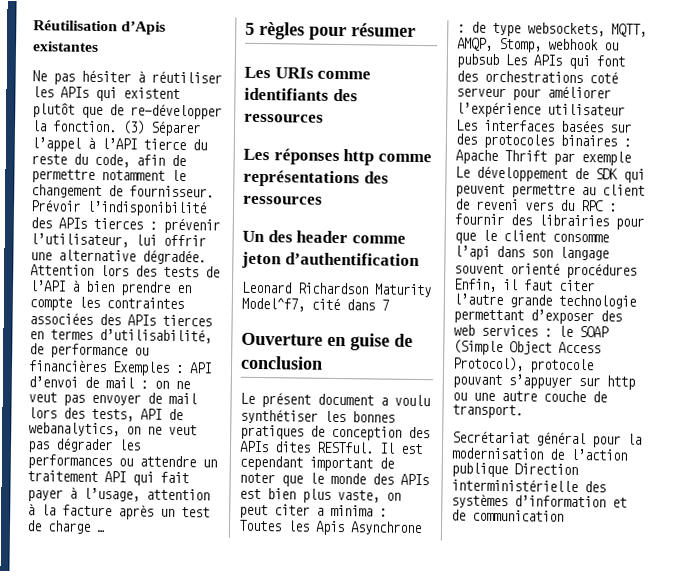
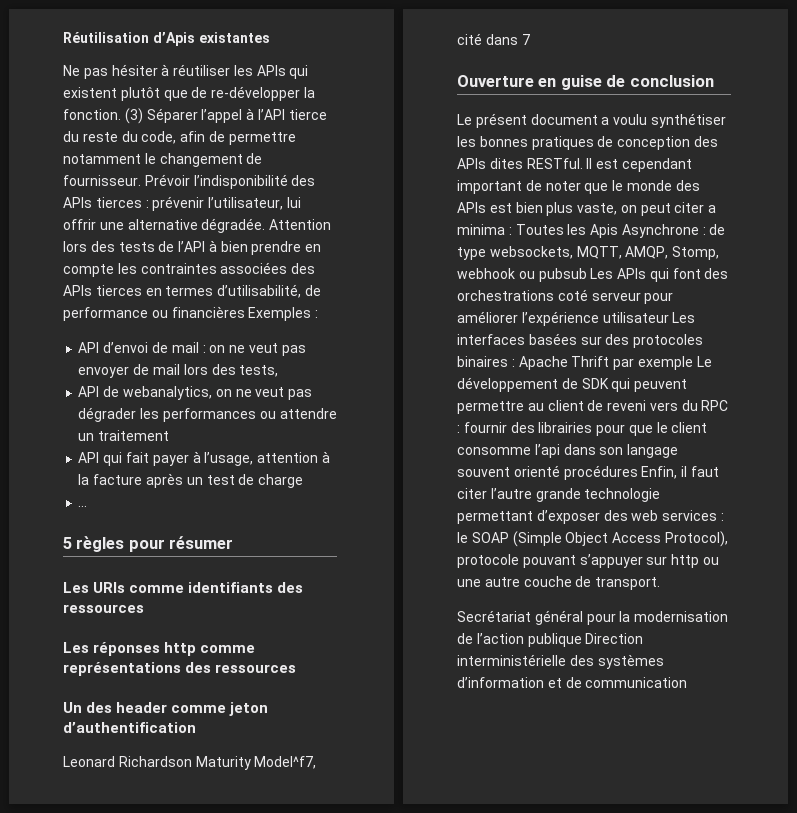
- Attention lors des tests de l’API à bien prendre en compte les contraintes associées des APIs tierces en termes d’utilisabilité, de performance ou financières Exemples : API d’envoi de mail :
+ Attention lors des tests de l’API à bien prendre en compte les contraintes associées des APIs tierces en termes d’utilisabilité, de performance ou financières Exemples :
+ API d’envoi de mail :
- on ne veut pas envoyer de mail lors des tests, API de webanalytics, on ne veut pas dégrader les performances ou attendre un traitement API qui fait payer à l’usage, attention à la facture après un test de charge …
+ on ne veut pas envoyer de mail lors des tests,
+ API de webanalytics, on ne veut pas dégrader les performances ou attendre un traitement
+ API qui fait payer à l’usage, attention à la facture après un test de charge
+ …

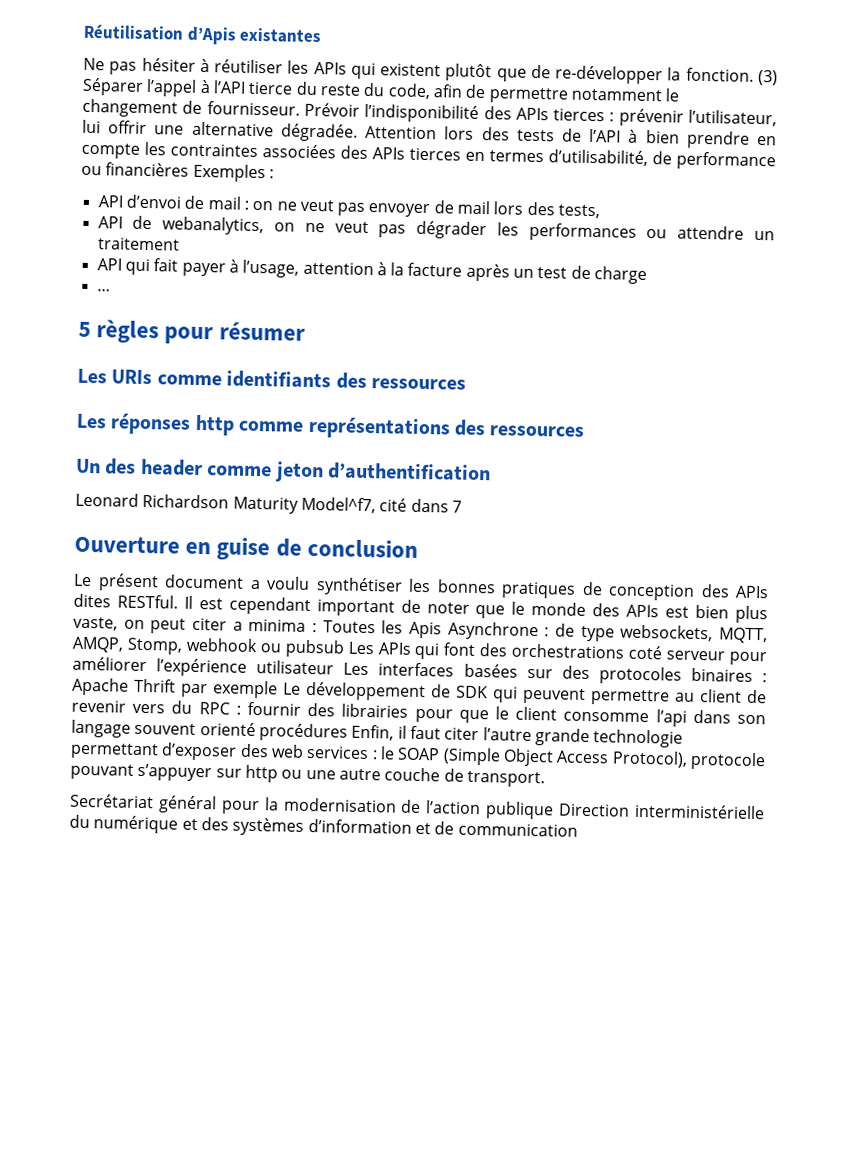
- Apache Thrift par exemple Le développement de SDK qui peuvent permettre au client de reveni vers du RPC :
+ Apache Thrift par exemple Le développement de SDK qui peuvent permettre au client de revenir vers du RPC :
- Secrétariat général pour la modernisation de l’action publique Direction interministérielle des systèmes d’information et de communication
+ Secrétariat général pour la modernisation de l’action publique Direction interministérielle du numérique et des systèmes d’information et de communication

